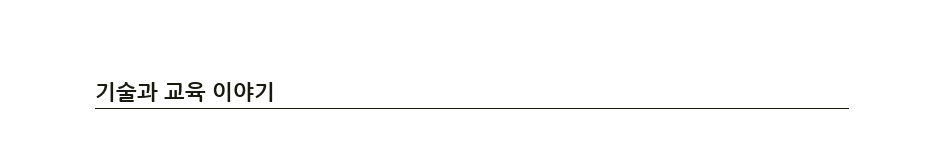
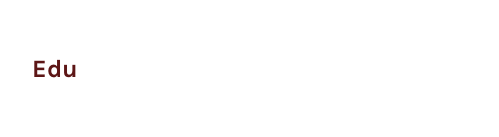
- 기술과 교육 이야기
+ Edu

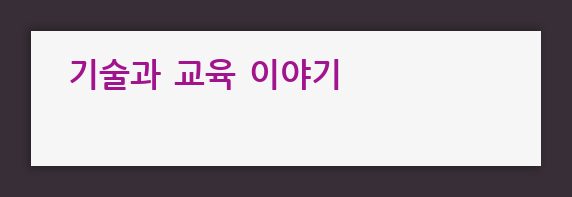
- Edu
+ 기술과 교육 이야기

